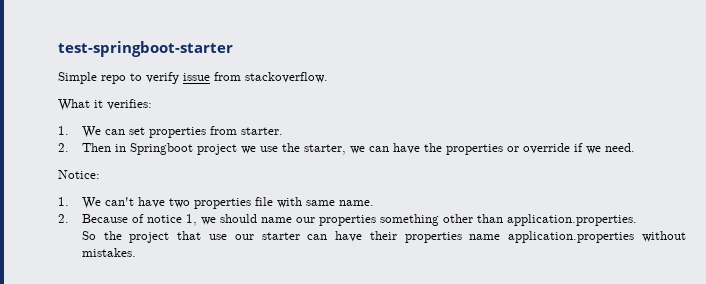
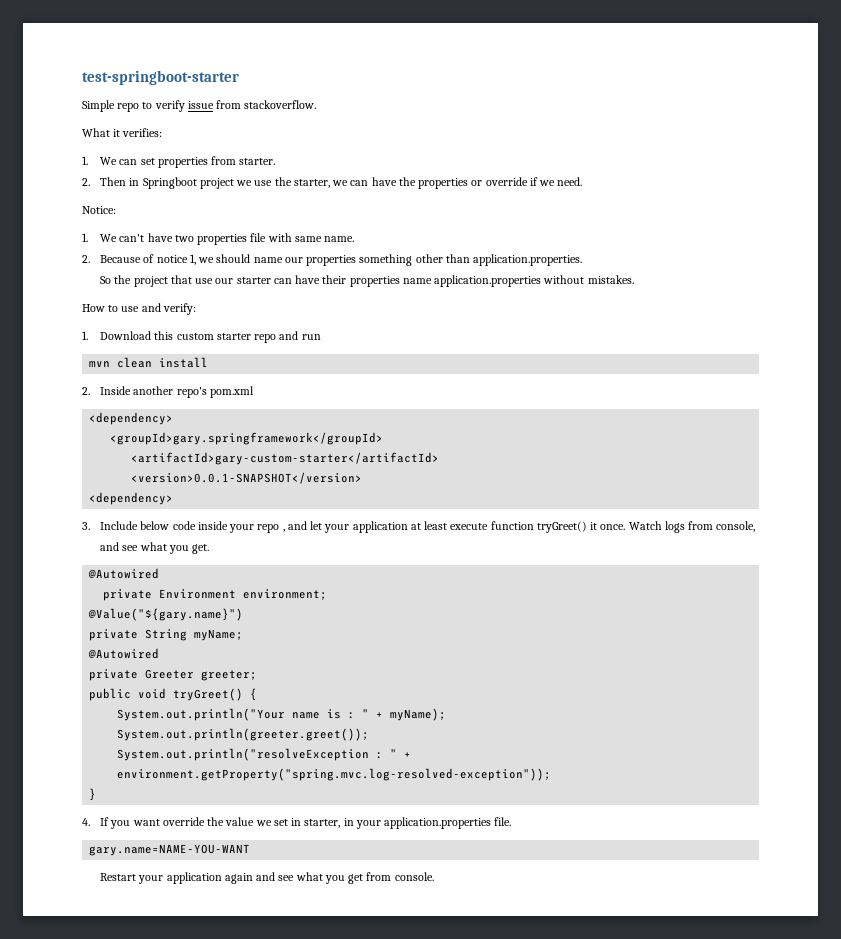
+ How to use and verify:
+ 1. Download this custom starter repo and run
+ mvn clean install
+ 2. Inside another repo's pom.xml
+ <dependency>
+ <groupId>gary.springframework</groupId>
+ <artifactId>gary-custom-starter</artifactId>
+ <version>0.0.1-SNAPSHOT</version>
+ <dependency>
+ 3. Include below code inside your repo , and let your application at least execute function tryGreet() it once. Watch logs from console, and see what you get.
+ @Autowired
+ private Environment environment;
+ @Value("${gary.name}")
+ private String myName;
+ @Autowired
+ private Greeter greeter;
+ public void tryGreet() {
+ System.out.println("Your name is : " + myName);
+ System.out.println(greeter.greet());
+ System.out.println("resolveException : " + environment.getProperty("spring.mvc.log-resolved-exception"));
+ }
+ 4. If you want override the value we set in starter, in your application.properties file.
+ gary.name=NAME-YOU-WANT
+ Restart your application again and see what you get from console.

